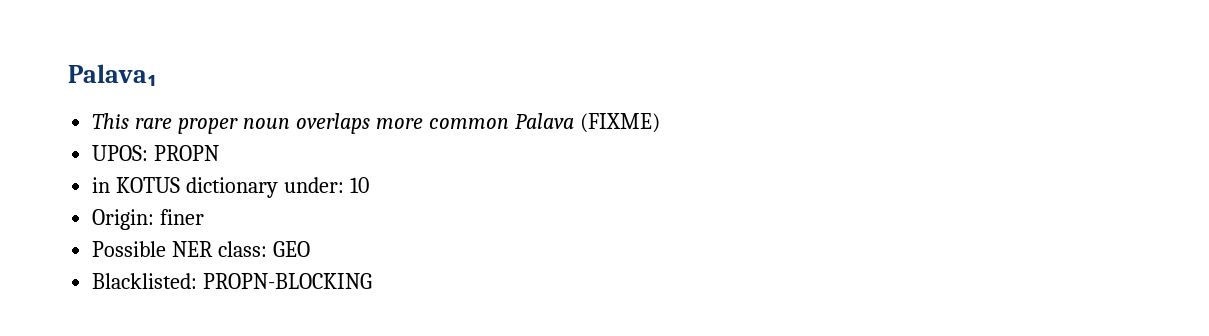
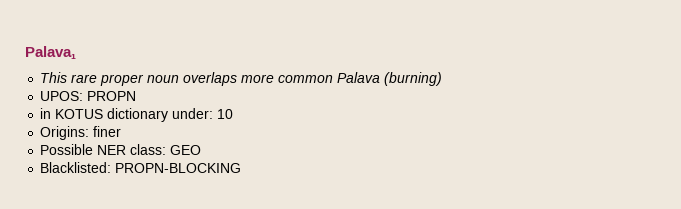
- This rare proper noun overlaps more common Palava (FIXME)
+ This rare proper noun overlaps more common Palava (burning)
- Origin: finer
+ Origins: finer

